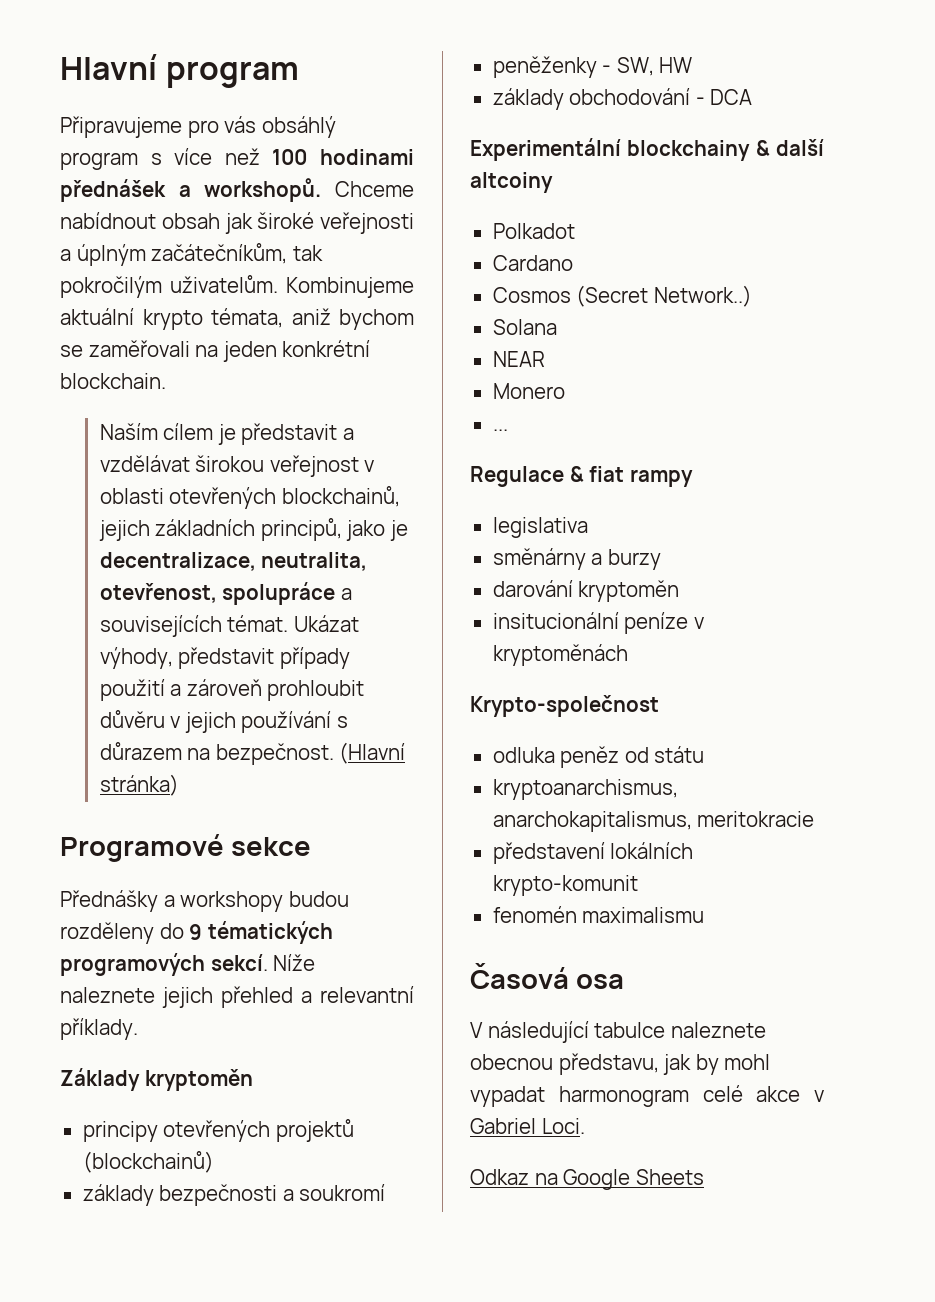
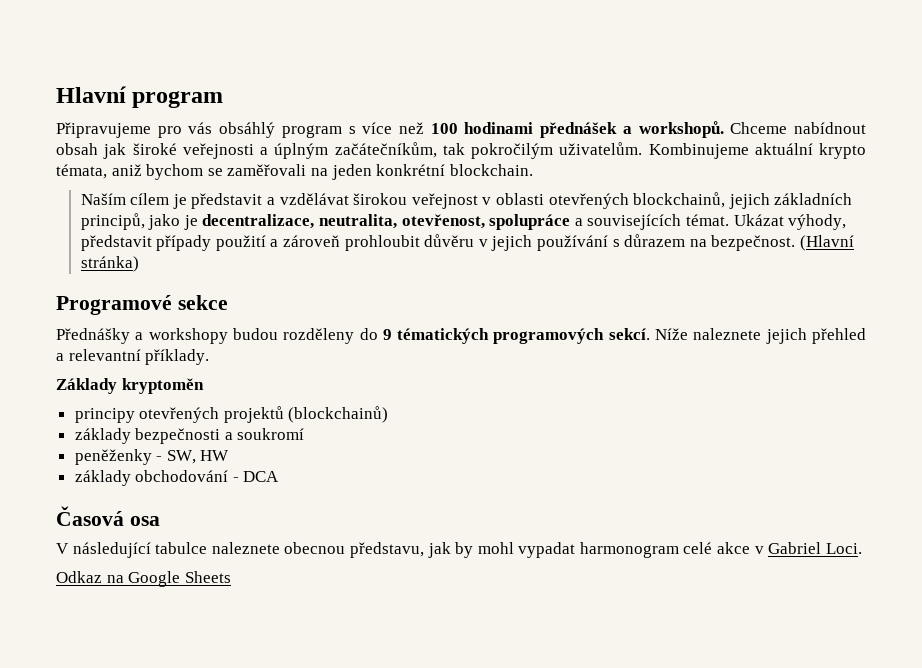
- Experimentální blockchainy & další altcoiny
- Polkadot
- Cardano
- Cosmos (Secret Network..)
- Solana
- NEAR
- Monero
- ...
- Regulace & fiat rampy
- legislativa
- směnárny a burzy
- darování kryptoměn
- insitucionální peníze v kryptoměnách
- Krypto-společnost
- odluka peněz od státu
- kryptoanarchismus, anarchokapitalismus, meritokracie
- představení lokálních krypto-komunit
- fenomén maximalismu

